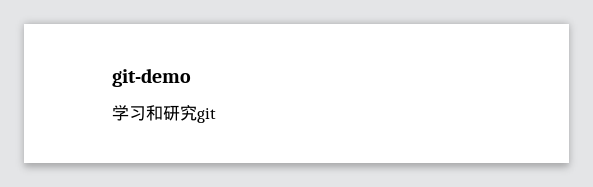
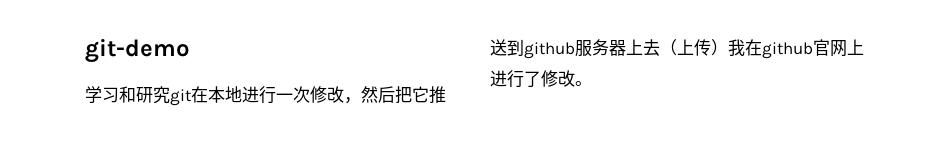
- 学习和研究git
+ 学习和研究git在本地进行一次修改，然后把它推送到github服务器上去（上传）我在github官网上进行了修改。

